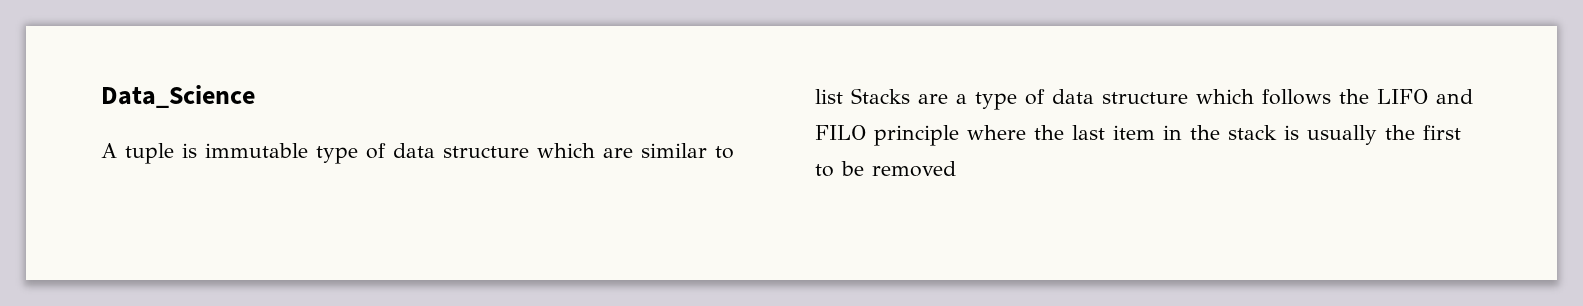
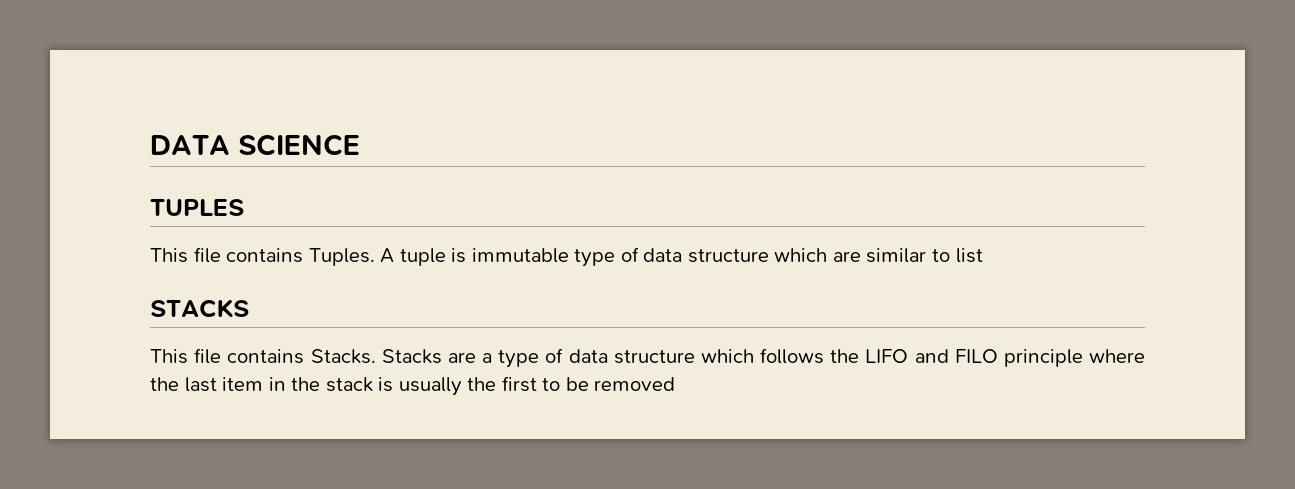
- Data_Science
- A tuple is immutable type of data structure which are similar to list Stacks are a type of data structure which follows the LIFO and FILO principle where the last item in the stack is usually the first to be removed
+ DATA SCIENCE
+ TUPLES
+ This file contains Tuples. A tuple is immutable type of data structure which are similar to list
+ STACKS
+ This file contains Stacks. Stacks are a type of data structure which follows the LIFO and FILO principle where the last item in the stack is usually the first to be removed

